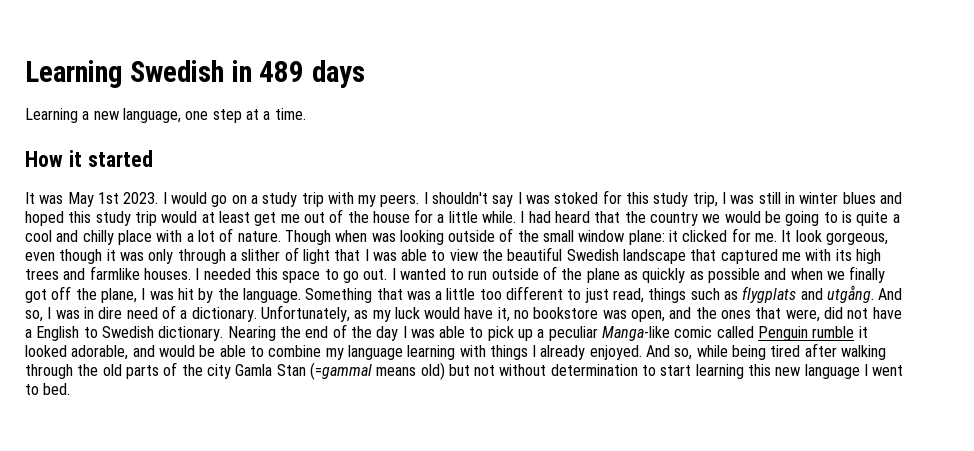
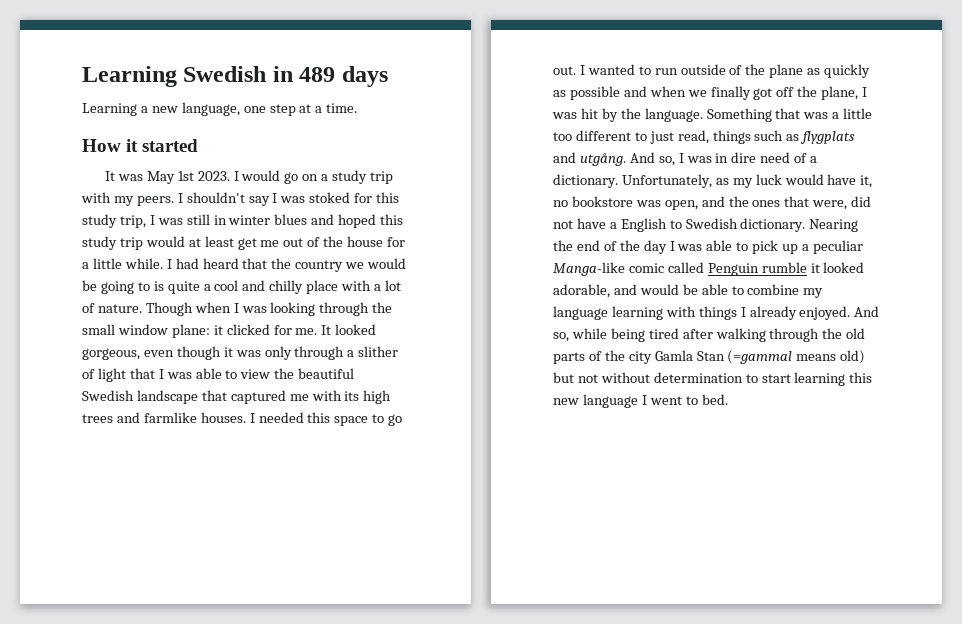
- Though when was looking outside of the small window plane: it clicked for me.
+ Though when I was looking through the small window plane: it clicked for me.
- It look gorgeous, even though it was only through a slither of light that I was able to view the beautiful Swedish landscape that captured me with its high trees and farmlike houses.
+ It looked gorgeous, even though it was only through a slither of light that I was able to view the beautiful Swedish landscape that captured me with its high trees and farmlike houses.

